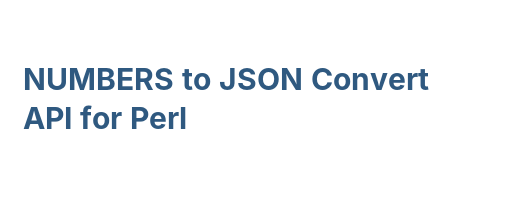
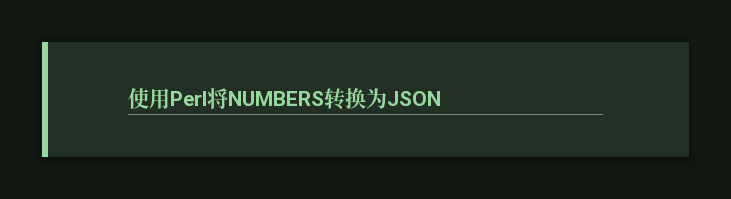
- NUMBERS to JSON Convert API for Perl
+ 使用Perl将NUMBERS转换为JSON

